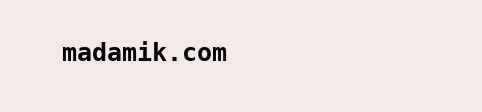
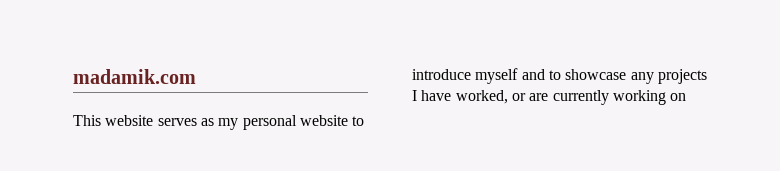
+ This website serves as my personal website to introduce myself and to showcase any projects I have worked, or are currently working on

